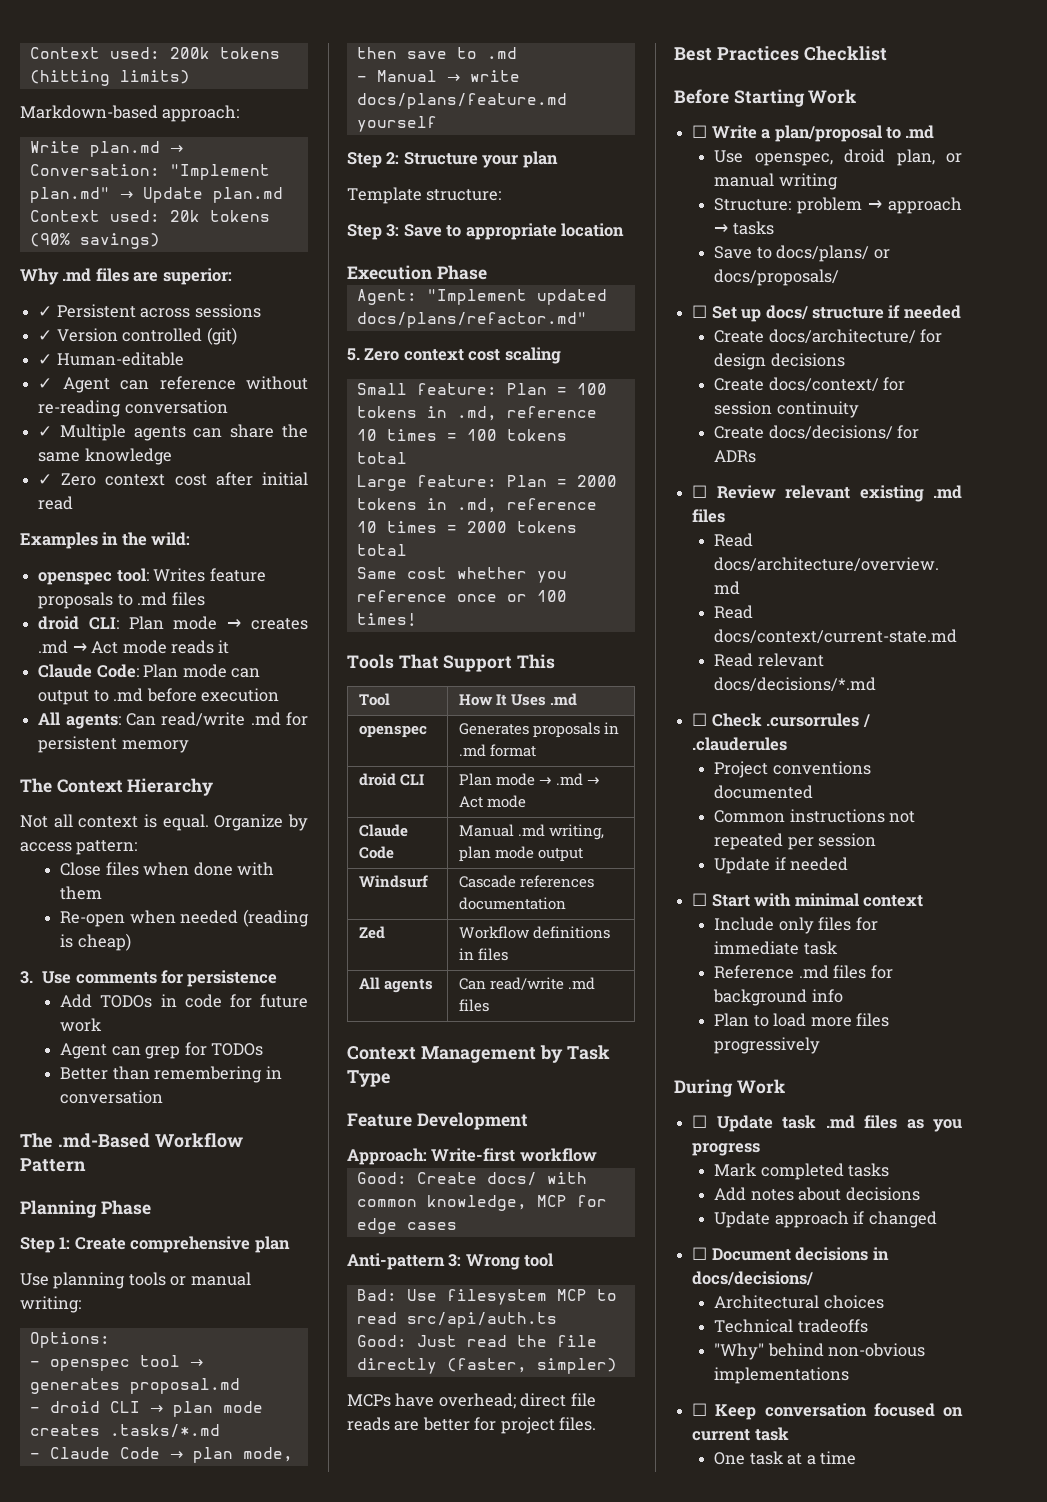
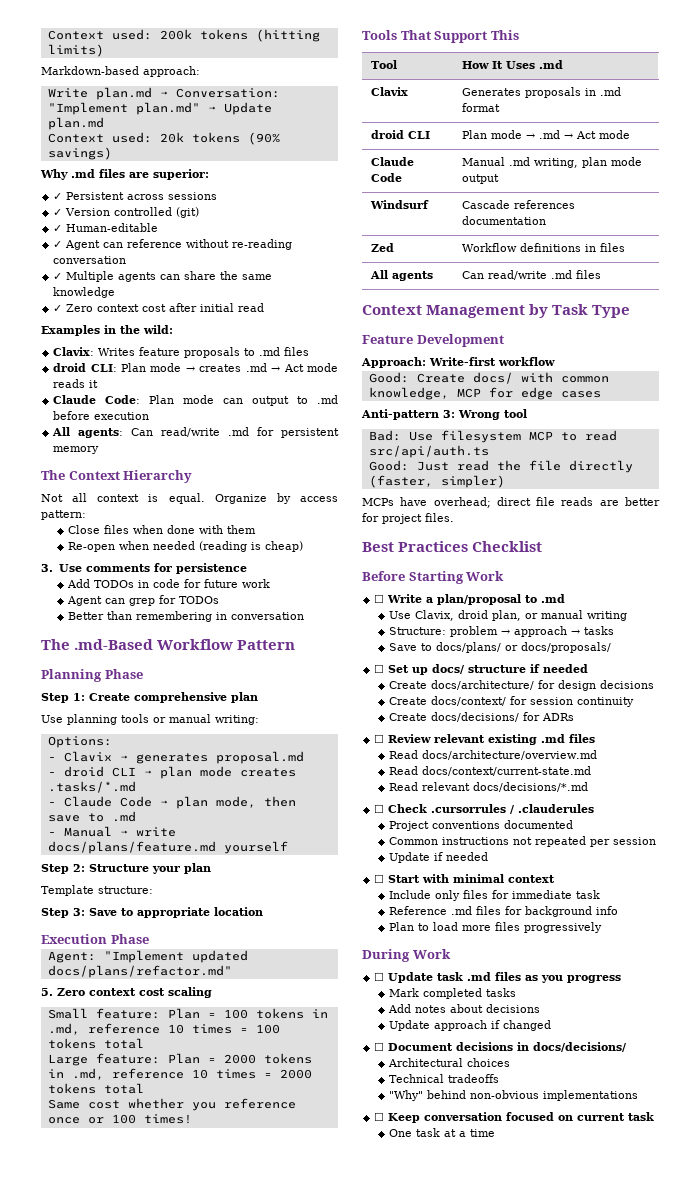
- openspec tool: Writes feature proposals to .md files
+ Clavix: Writes feature proposals to .md files
- - openspec tool → generates proposal.md
+ - Clavix → generates proposal.md
- openspec | Generates proposals in .md format
+ Clavix | Generates proposals in .md format
- Use openspec, droid plan, or manual writing
+ Use Clavix, droid plan, or manual writing

